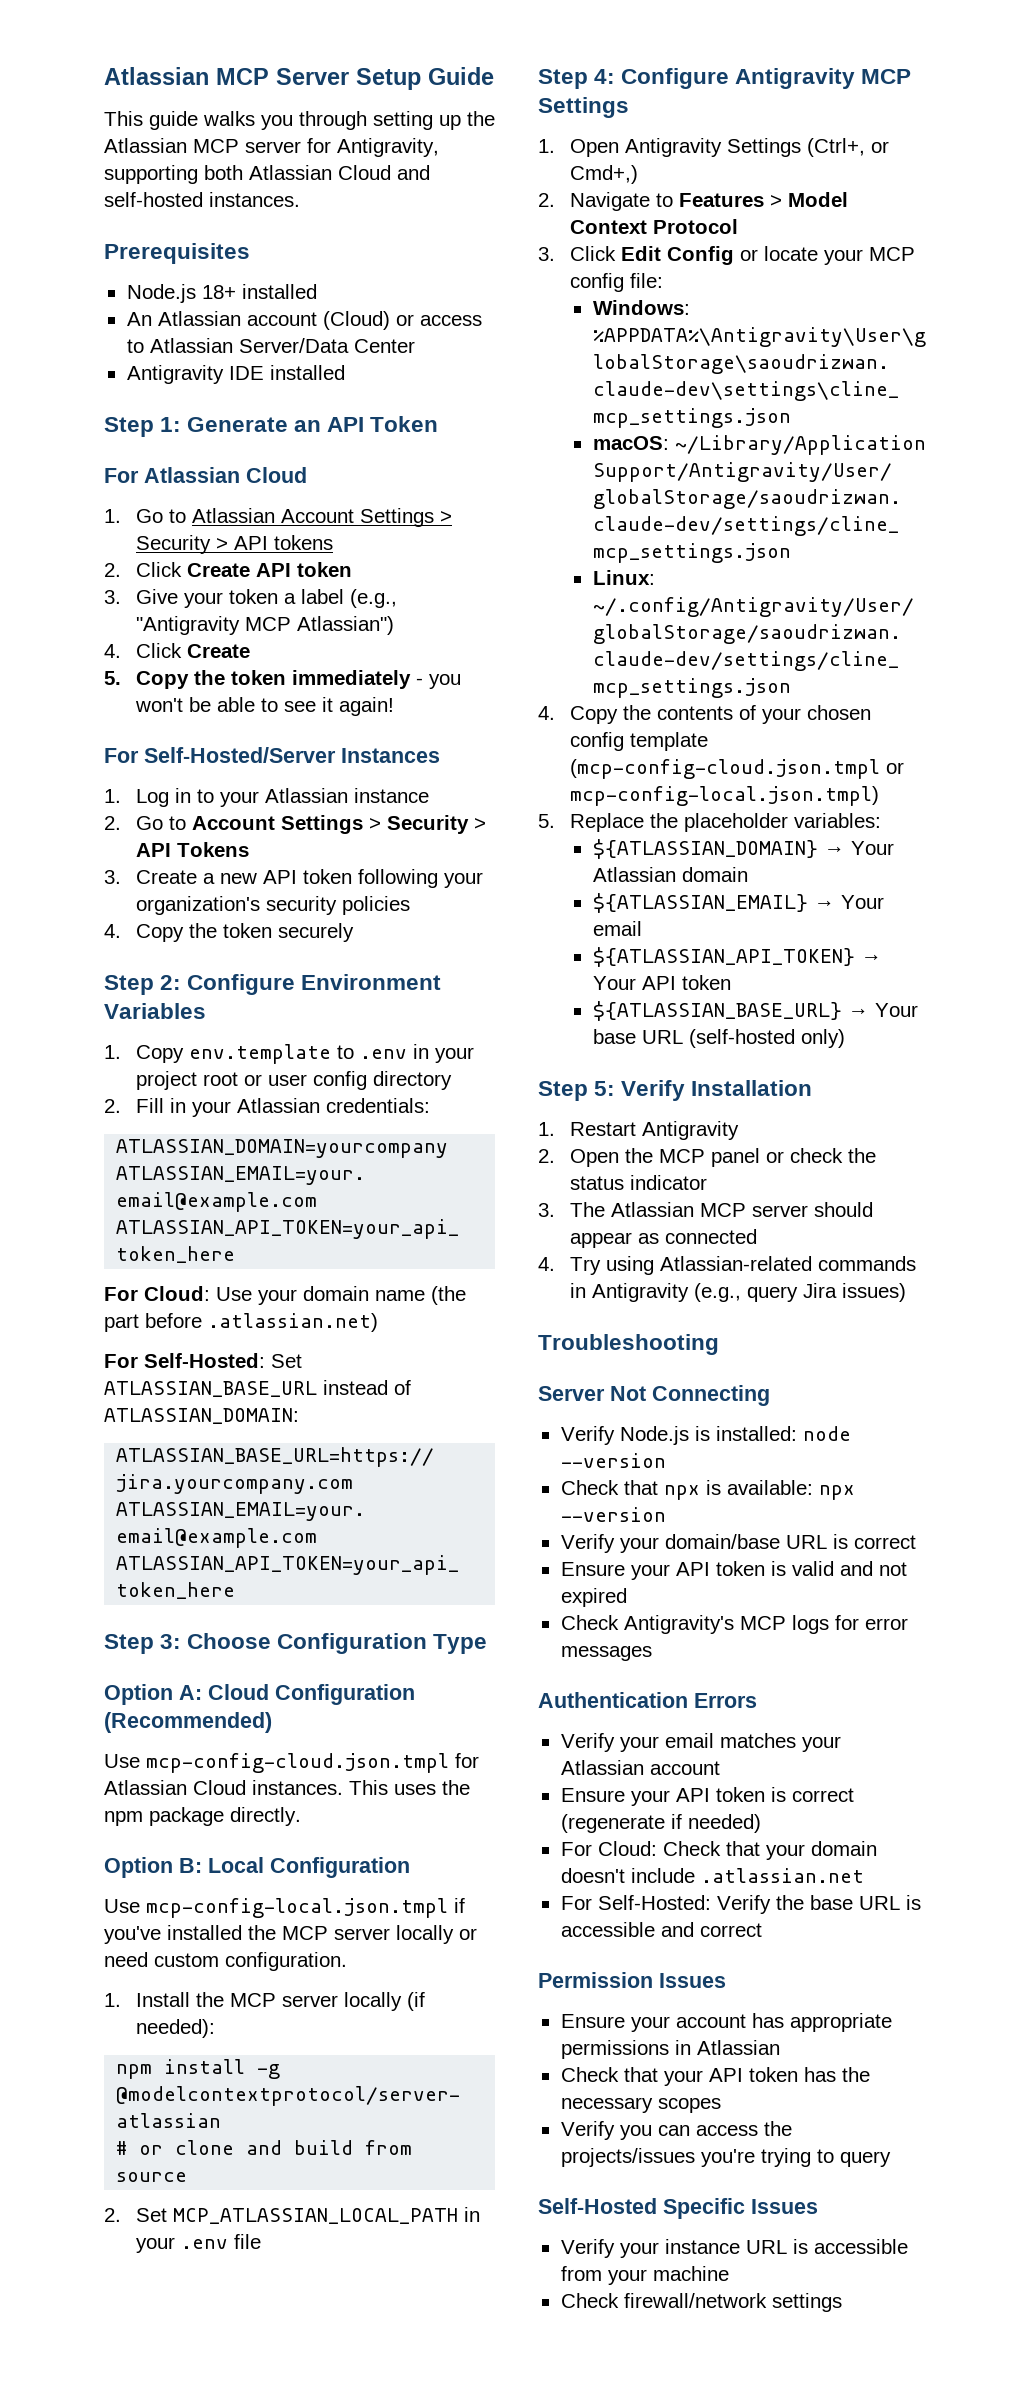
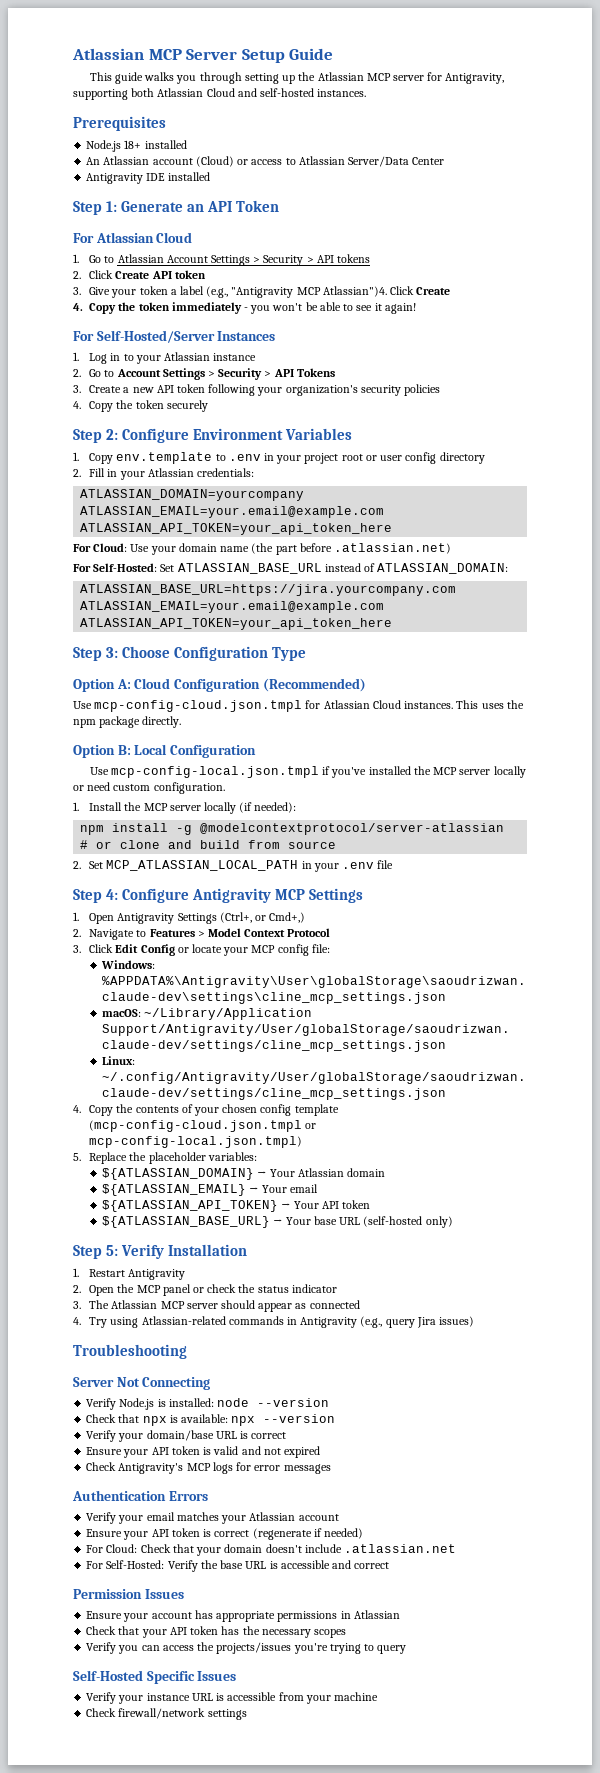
- 3. Give your token a label (e.g., "Antigravity MCP Atlassian")
- 4. Click Create
+ 3. Give your token a label (e.g., "Antigravity MCP Atlassian")4. Click Create
- 5. Copy the token immediately - you won't be able to see it again!
+ 4. Copy the token immediately - you won't be able to see it again!

